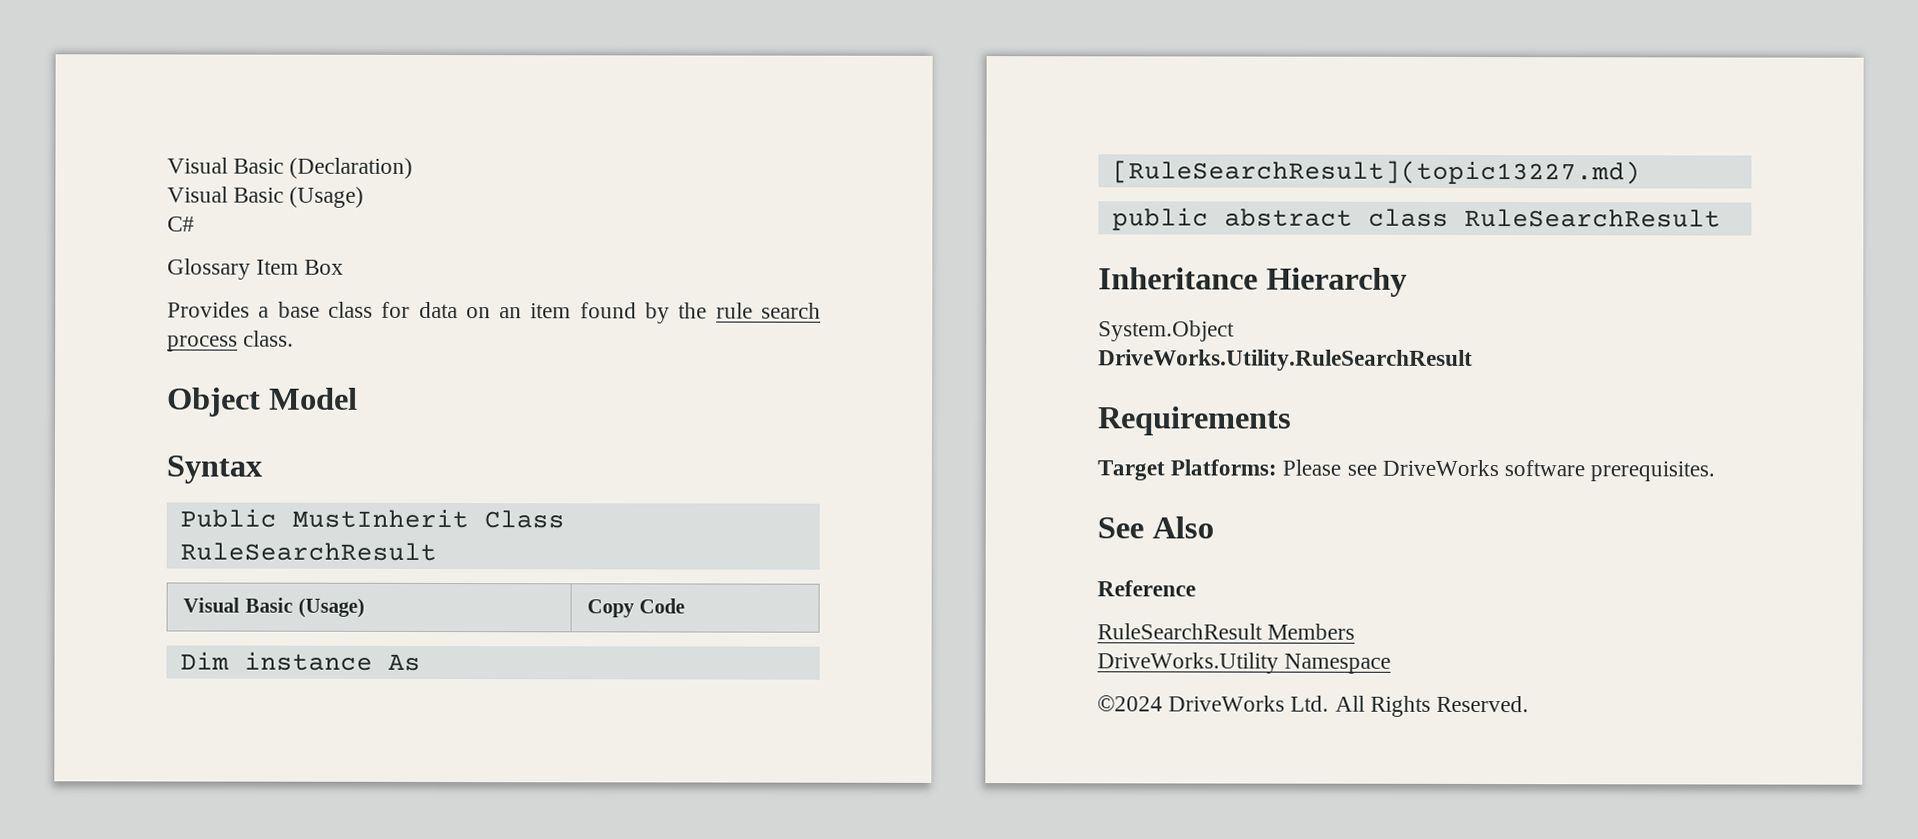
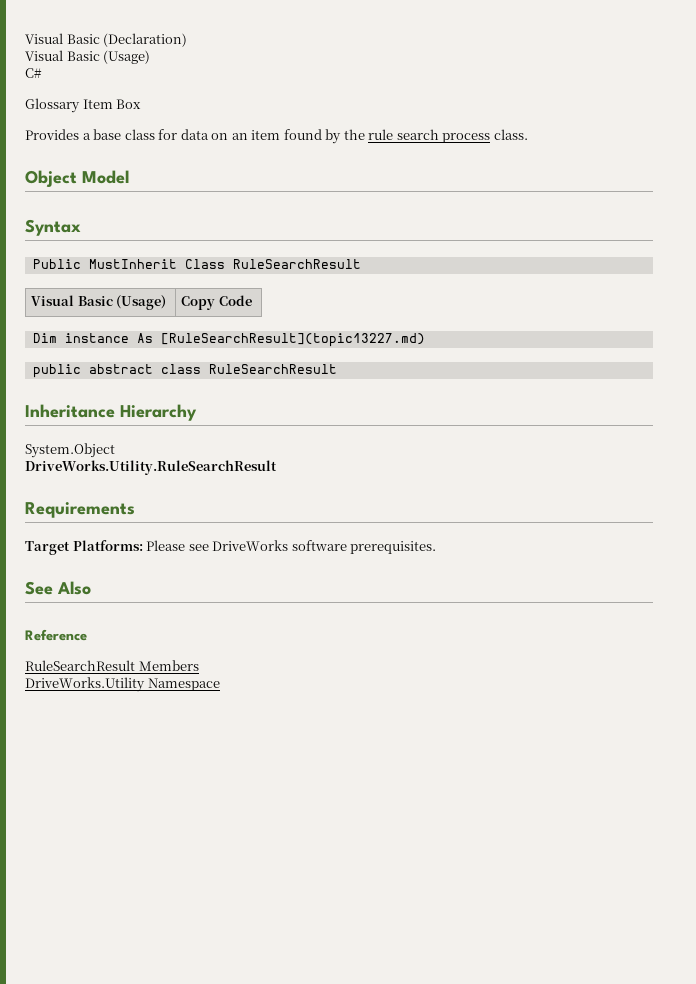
- ©2024 DriveWorks Ltd. All Rights Reserved.

